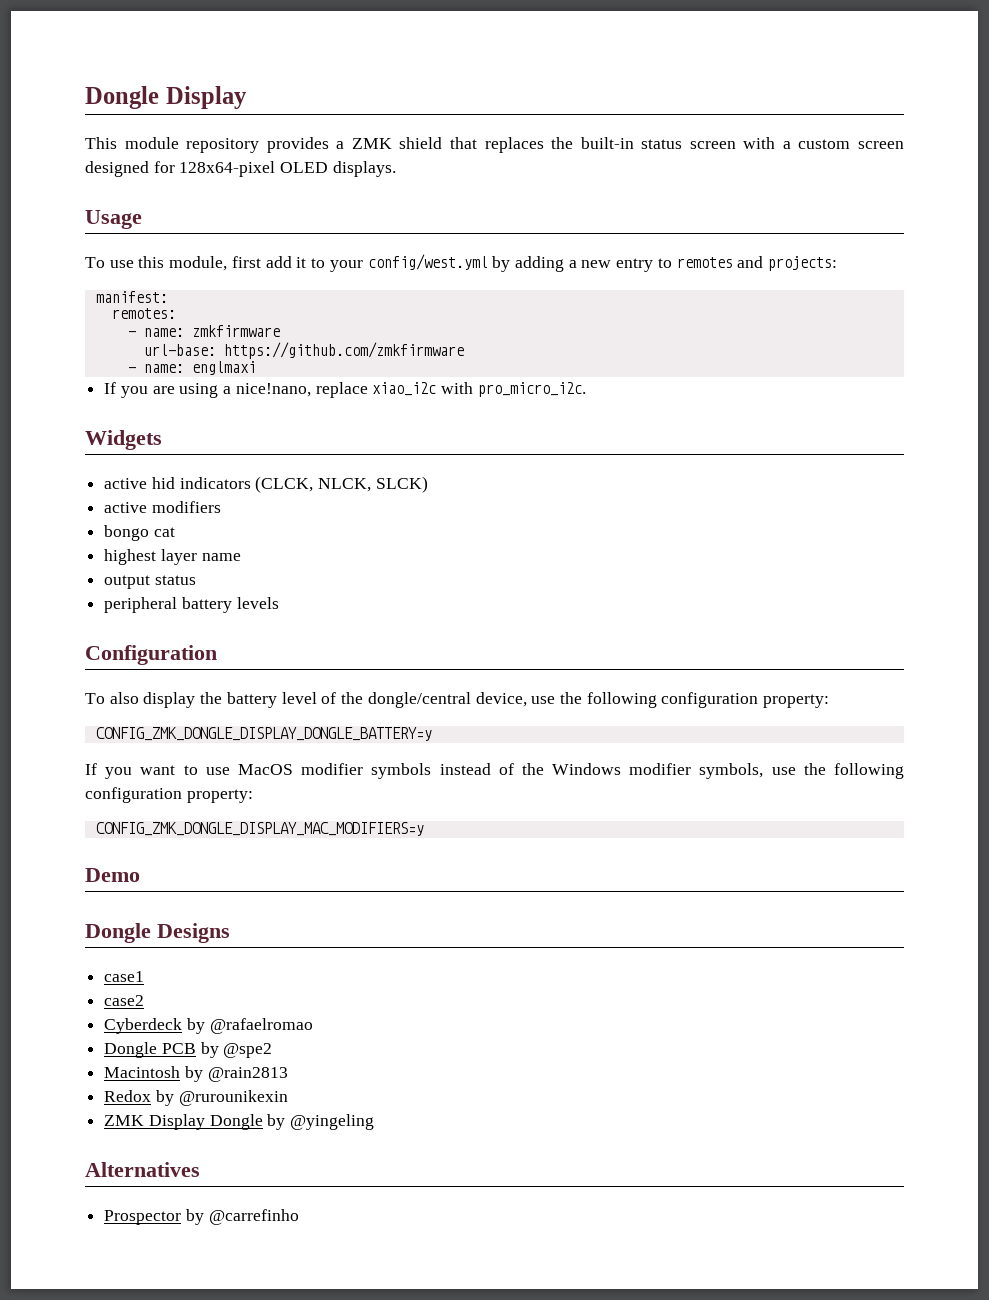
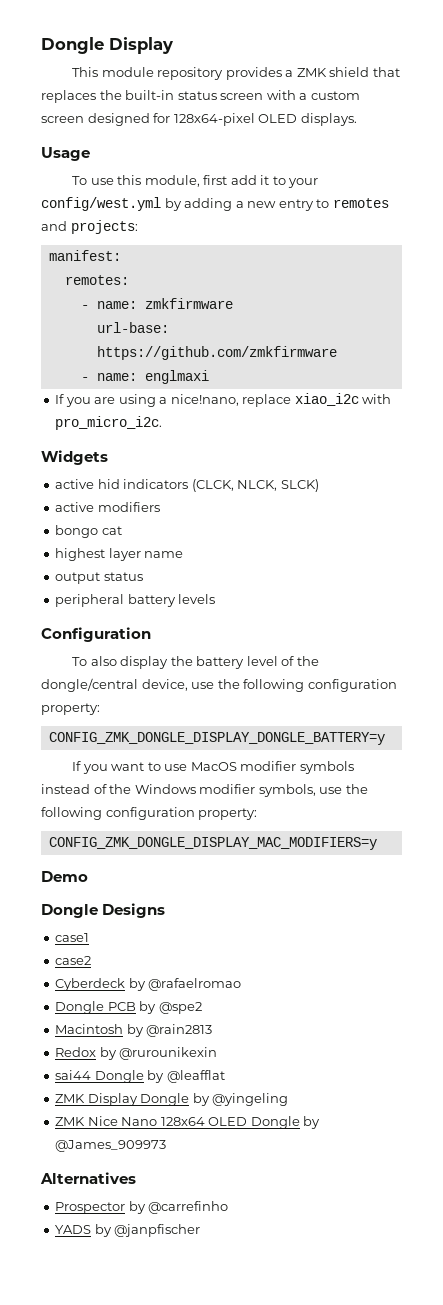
+ sai44 Dongle by @leafflat
+ ZMK Nice Nano 128x64 OLED Dongle by @James_909973
+ YADS by @janpfischer

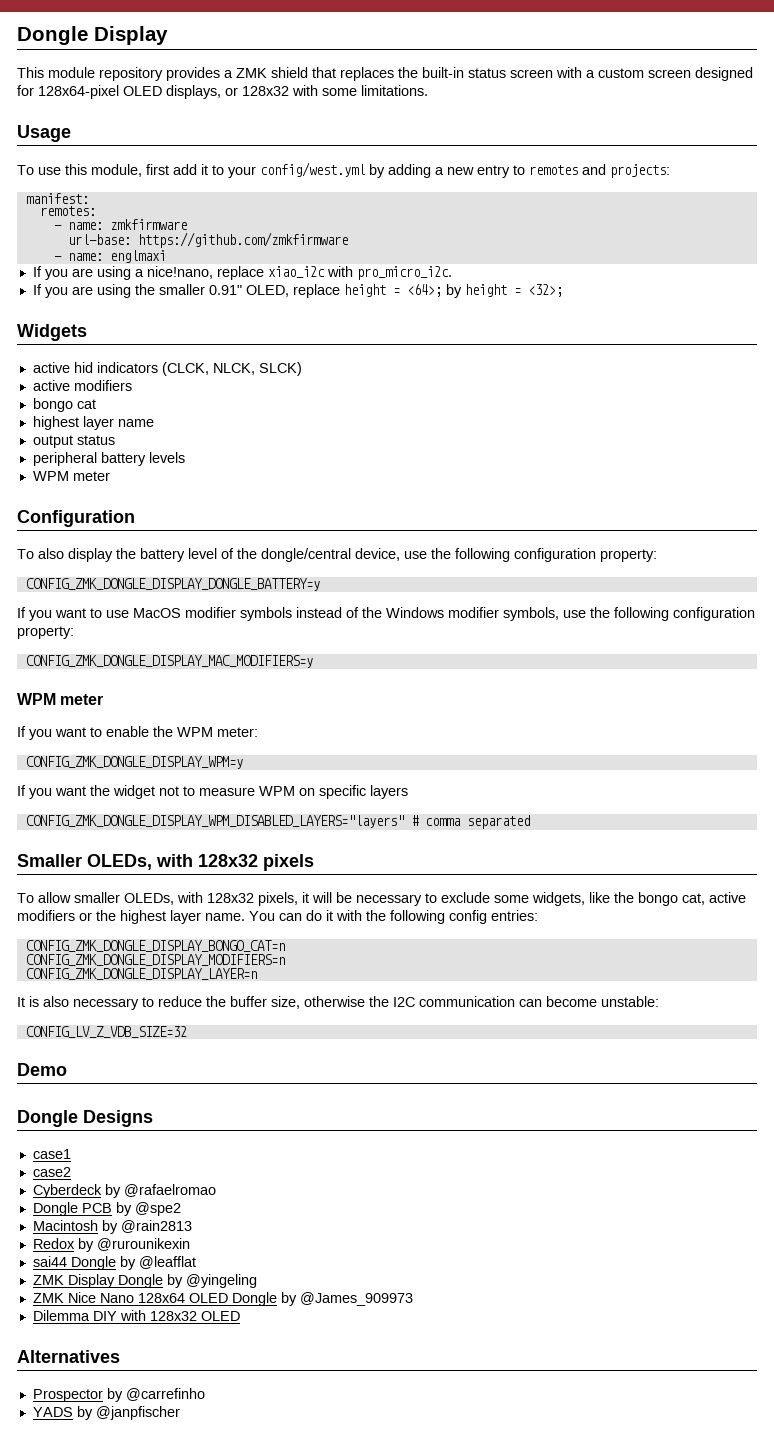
- This module repository provides a ZMK shield that replaces the built-in status screen with a custom screen designed for 128x64-pixel OLED displays.
+ This module repository provides a ZMK shield that replaces the built-in status screen with a custom screen designed for 128x64-pixel OLED displays, or 128x32 with some limitations.
+ If you are using the smaller 0.91" OLED, replace height = <64>; by height = <32>;
  peripheral battery levels
+ WPM meter
  CONFIG_ZMK_DONGLE_DISPLAY_MAC_MODIFIERS=y
+ WPM meter
+ If you want to enable the WPM meter:
+ CONFIG_ZMK_DONGLE_DISPLAY_WPM=y
+ If you want the widget not to measure WPM on specific layers
+ CONFIG_ZMK_DONGLE_DISPLAY_WPM_DISABLED_LAYERS="layers" # comma separated
+ Smaller OLEDs, with 128x32 pixels
+ To allow smaller OLEDs, with 128x32 pixels, it will be necessary to exclude some widgets, like the bongo cat, active modifiers or the highest layer name. You can do it with the following config entries:
+ CONFIG_ZMK_DONGLE_DISPLAY_BONGO_CAT=n
+ CONFIG_ZMK_DONGLE_DISPLAY_MODIFIERS=n
+ CONFIG_ZMK_DONGLE_DISPLAY_LAYER=n
+ It is also necessary to reduce the buffer size, otherwise the I2C communication can become unstable:
+ CONFIG_LV_Z_VDB_SIZE=32
+ Dilemma DIY with 128x32 OLED

